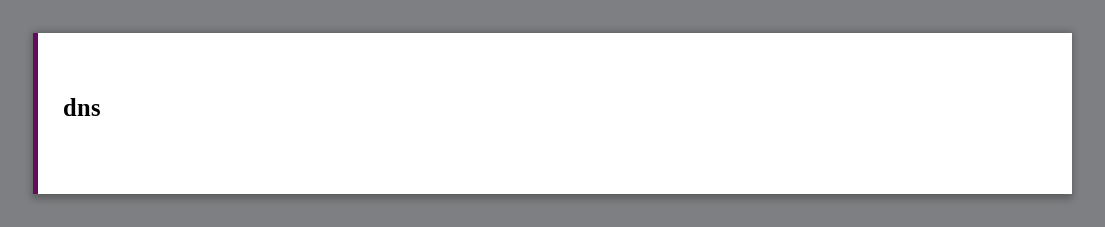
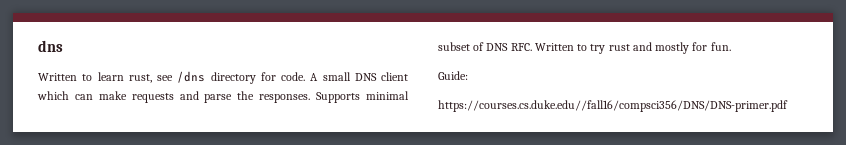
+ Written to learn rust, see /dns directory for code. A small DNS client which can make requests and parse the responses. Supports minimal subset of DNS RFC. Written to try rust and mostly for fun.
+ Guide:
+ https://courses.cs.duke.edu//fall16/compsci356/DNS/DNS-primer.pdf

